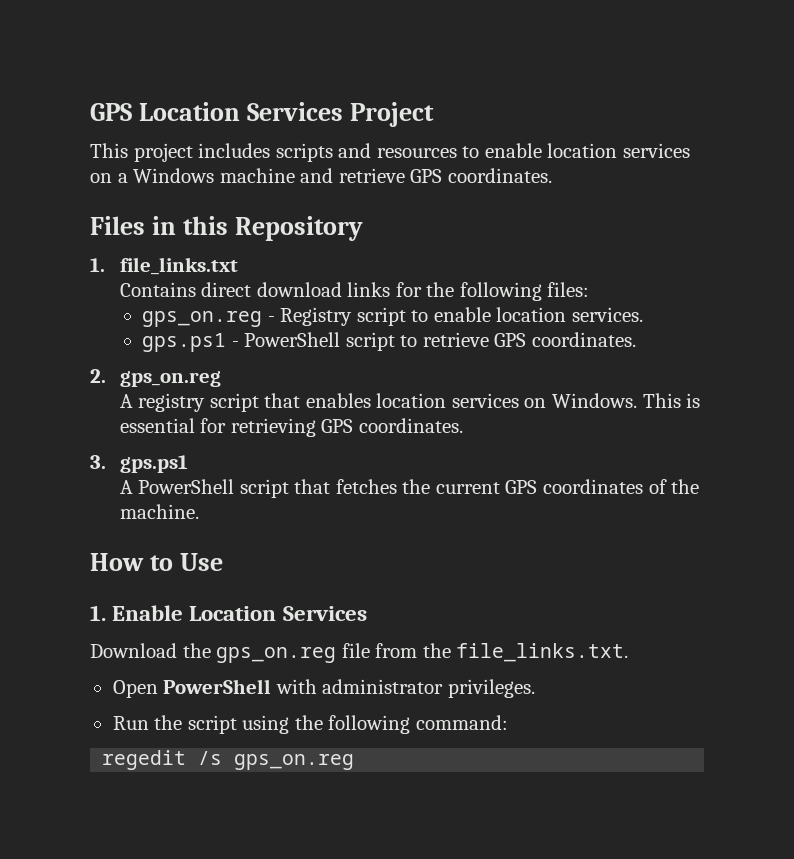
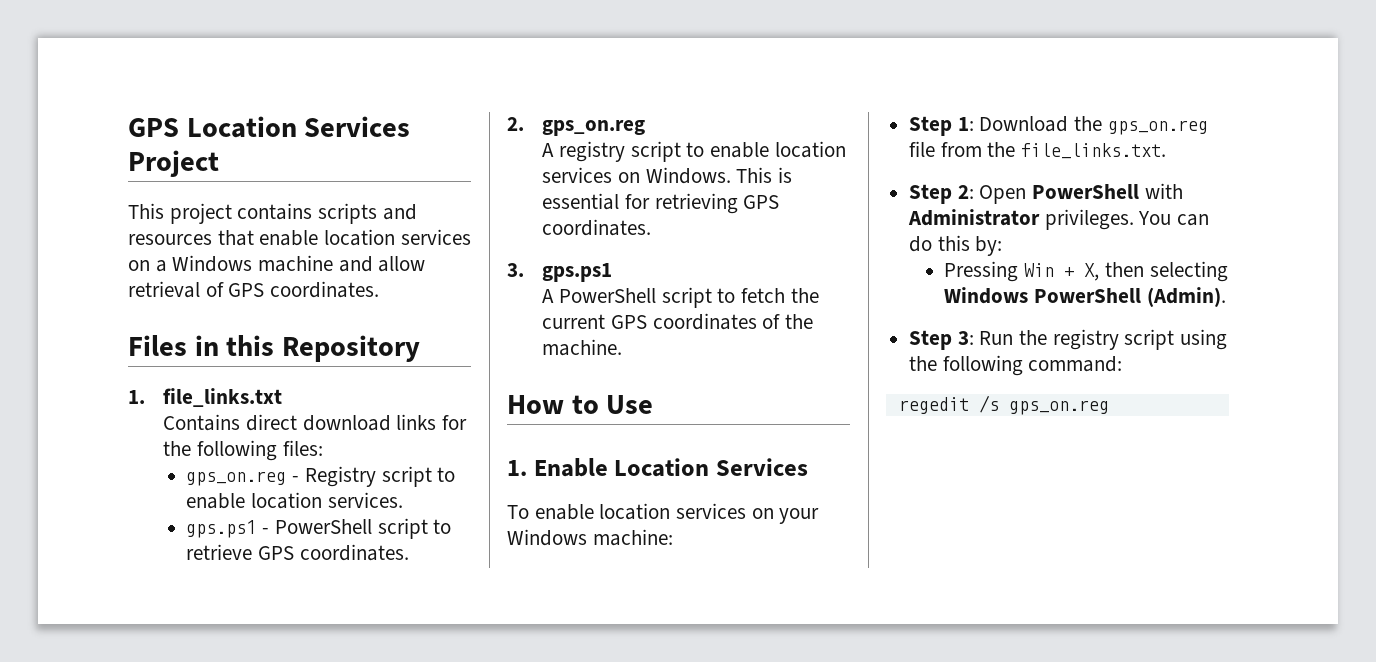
- This project includes scripts and resources to enable location services on a Windows machine and retrieve GPS coordinates.
+ This project contains scripts and resources that enable location services on a Windows machine and allow retrieval of GPS coordinates.
- A registry script that enables location services on Windows.
+ A registry script to enable location services on Windows.
- A PowerShell script that fetches the current GPS coordinates of the machine.
+ A PowerShell script to fetch the current GPS coordinates of the machine.
- Download the gps_on.reg file from the file_links.txt.
+ To enable location services on your Windows machine:
+ Step 1: Download the gps_on.reg file from the file_links.txt.
- Open PowerShell with administrator privileges.
- Run the script using the following command:
+ Step 2: Open PowerShell with Administrator privileges. You can do this by:
+ Pressing Win + X, then selecting Windows PowerShell (Admin).
+ Step 3: Run the registry script using the following command:

